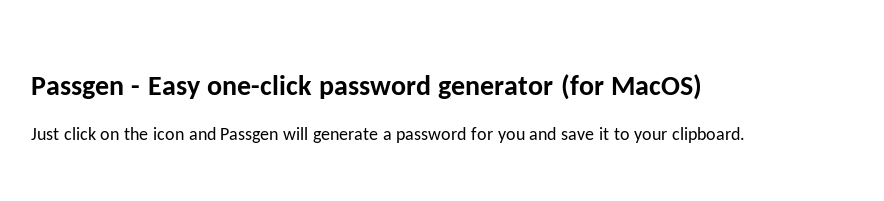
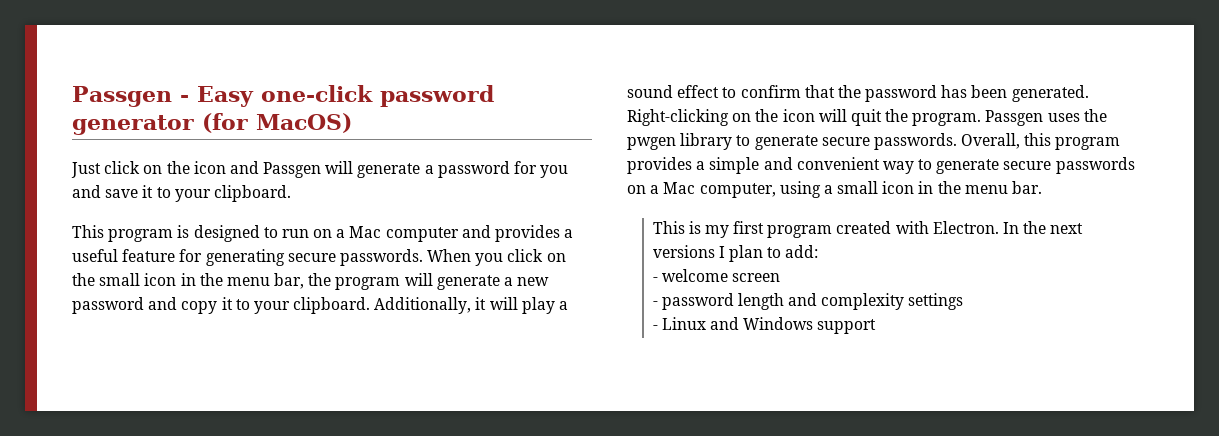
+ This program is designed to run on a Mac computer and provides a useful feature for generating secure passwords. When you click on the small icon in the menu bar, the program will generate a new password and copy it to your clipboard. Additionally, it will play a sound effect to confirm that the password has been generated. Right-clicking on the icon will quit the program. Passgen uses the pwgen library to generate secure passwords. Overall, this program provides a simple and convenient way to generate secure passwords on a Mac computer, using a small icon in the menu bar.
+ This is my first program created with Electron. In the next versions I plan to add:
+ - welcome screen
+ - password length and complexity settings
+ - Linux and Windows support

